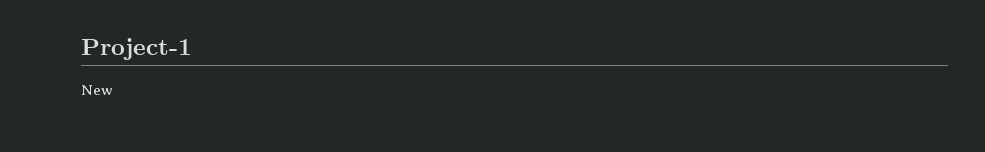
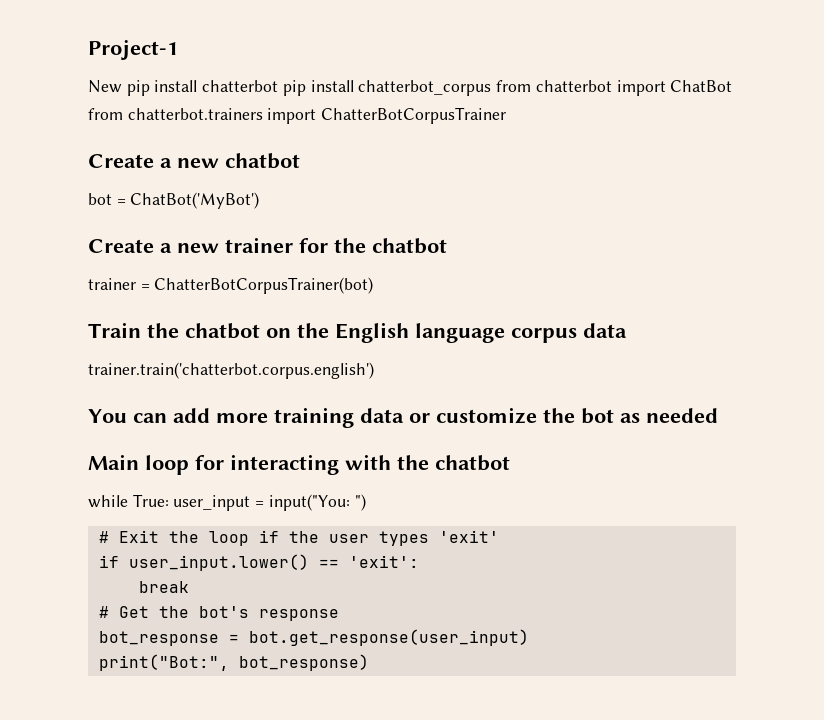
- New
+ New pip install chatterbot pip install chatterbot_corpus from chatterbot import ChatBot from chatterbot.trainers import ChatterBotCorpusTrainer
+ Create a new chatbot
+ bot = ChatBot('MyBot')
+ Create a new trainer for the chatbot
+ trainer = ChatterBotCorpusTrainer(bot)
+ Train the chatbot on the English language corpus data
+ trainer.train('chatterbot.corpus.english')
+ You can add more training data or customize the bot as needed
+ Main loop for interacting with the chatbot
+ while True: user_input = input("You: ")
+ # Exit the loop if the user types 'exit'
+ if user_input.lower() == 'exit':
+ break
+ # Get the bot's response
+ bot_response = bot.get_response(user_input)
+ print("Bot:", bot_response)

